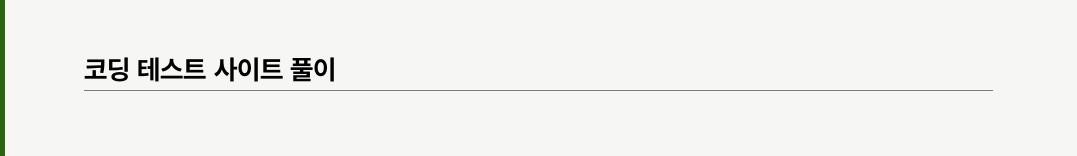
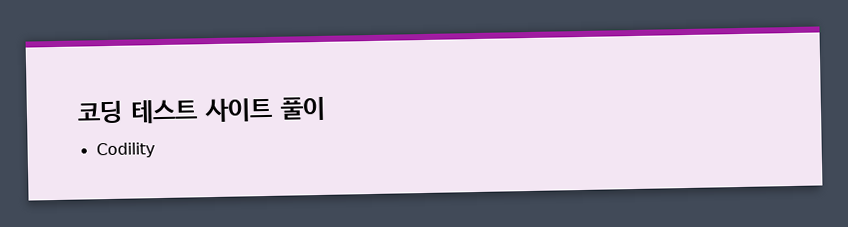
+ Codility

